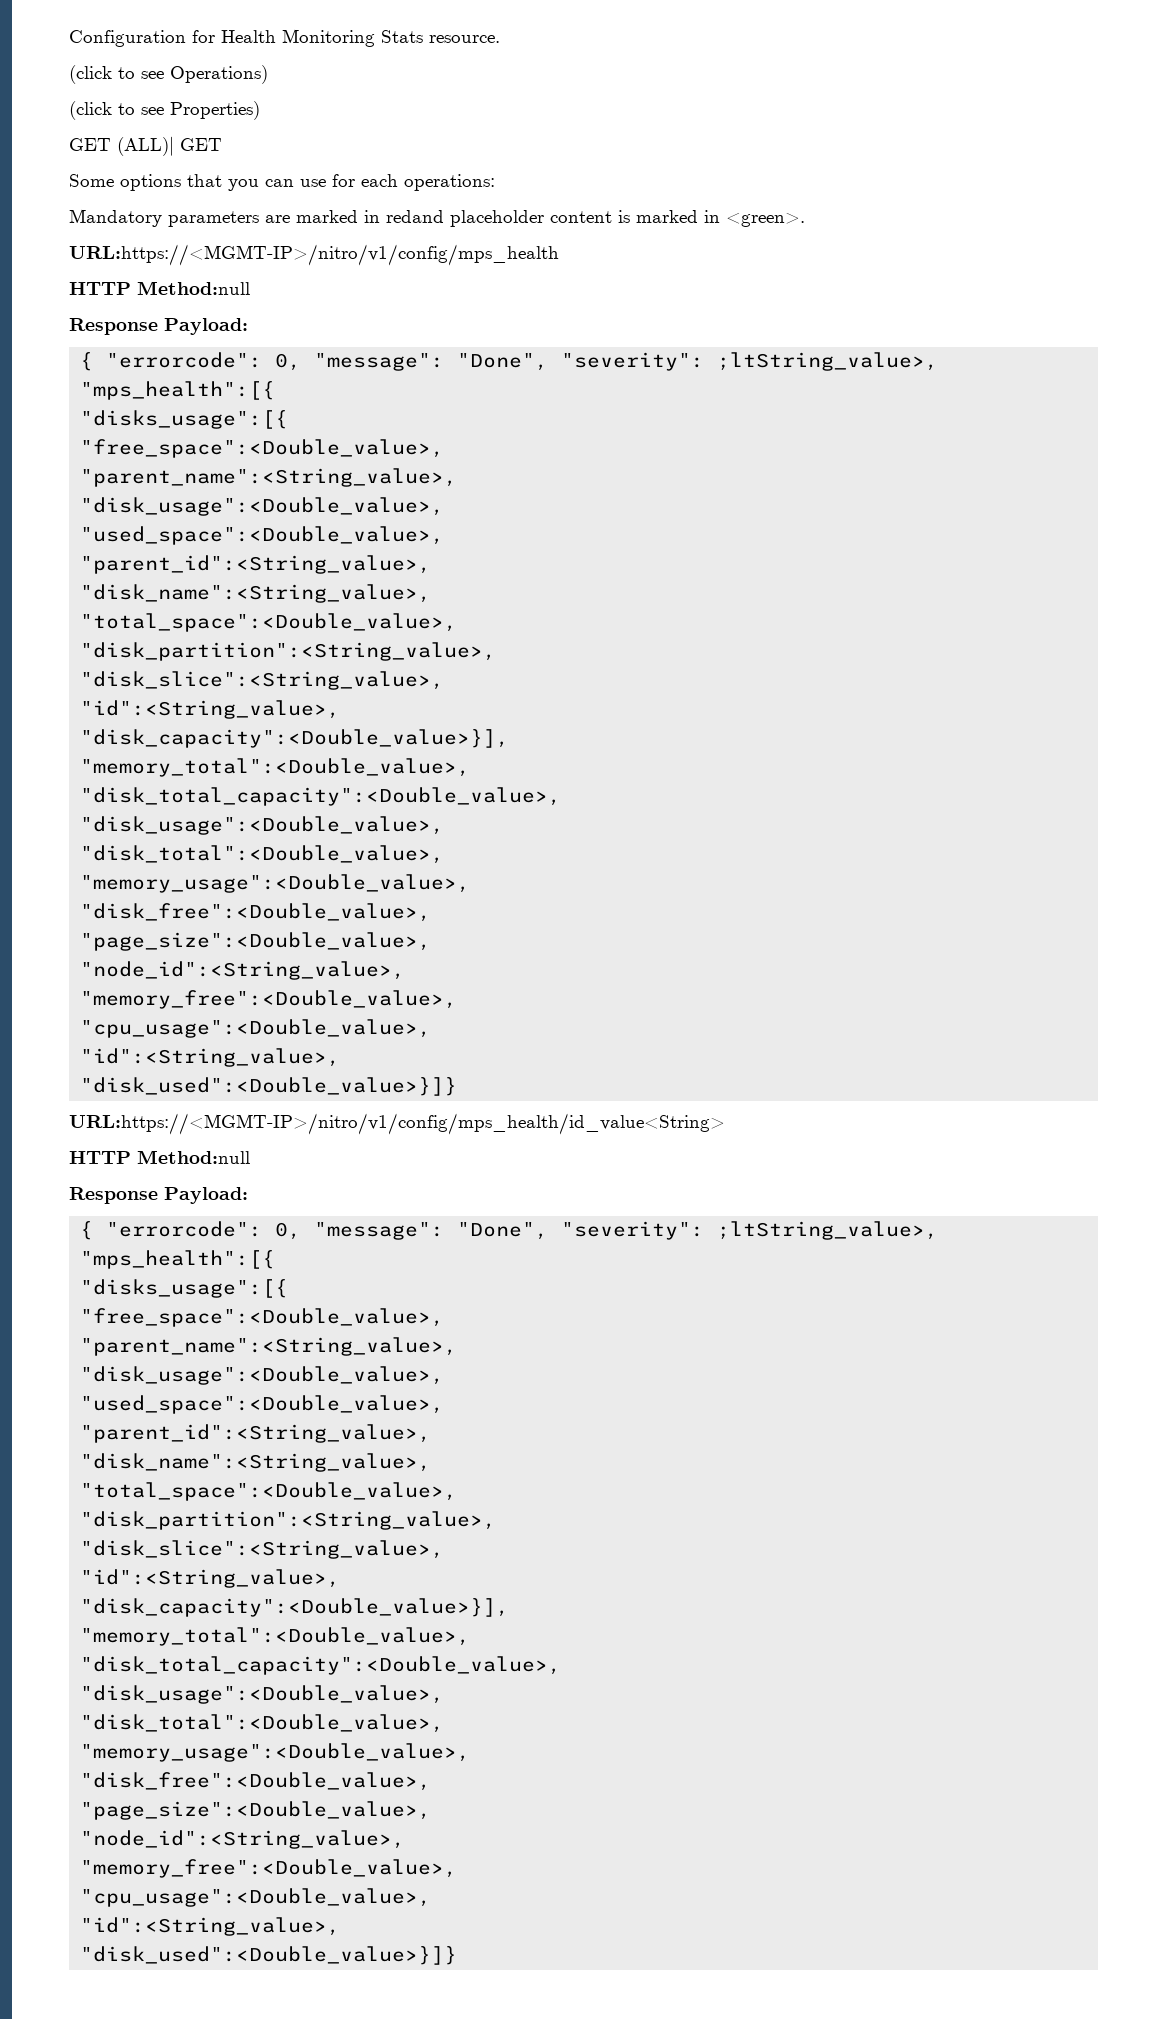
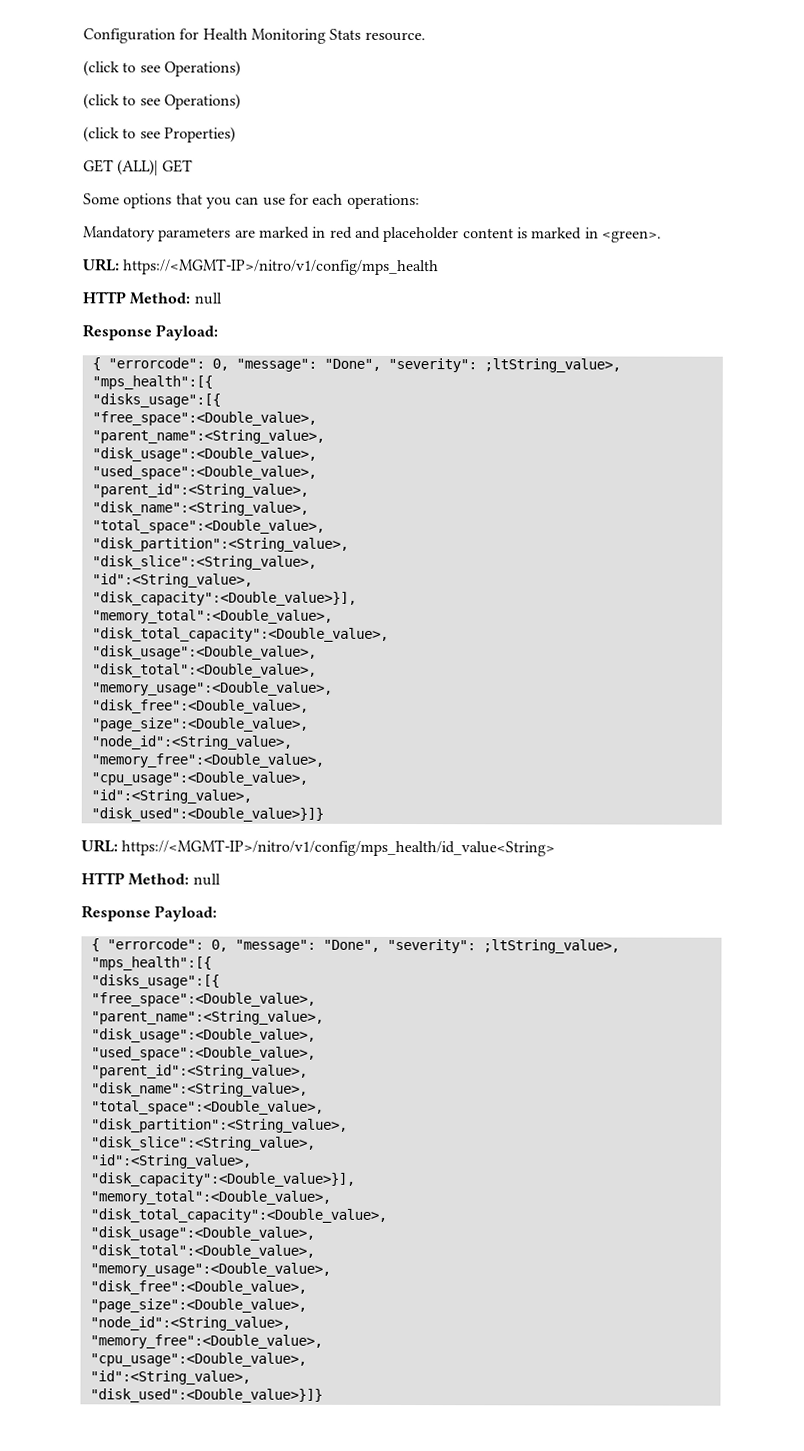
  Configuration for Health Monitoring Stats resource.
+ (click to see Operations)
- Mandatory parameters are marked in redand placeholder content is marked in <green>.
+ Mandatory parameters are marked in red and placeholder content is marked in <green>.
- URL:https://<MGMT-IP>/nitro/v1/config/mps_health
- HTTP Method:null
+ URL: https://<MGMT-IP>/nitro/v1/config/mps_health
+ HTTP Method: null
- URL:https://<MGMT-IP>/nitro/v1/config/mps_health/id_value<String>
- HTTP Method:null
+ URL: https://<MGMT-IP>/nitro/v1/config/mps_health/id_value<String>
+ HTTP Method: null

